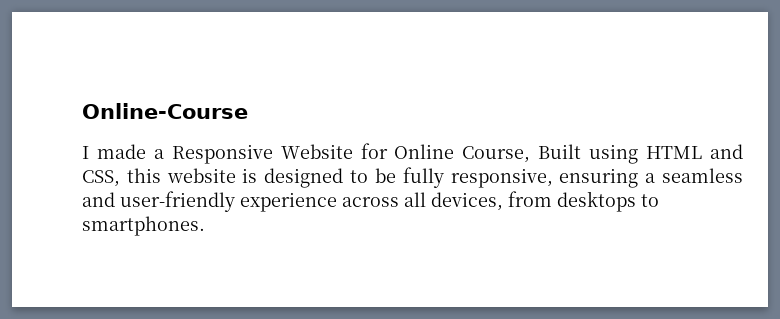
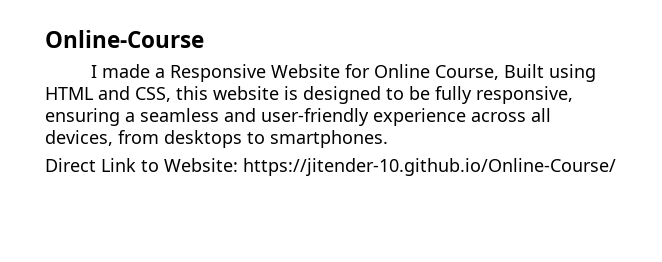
+ Direct Link to Website: https://jitender-10.github.io/Online-Course/

